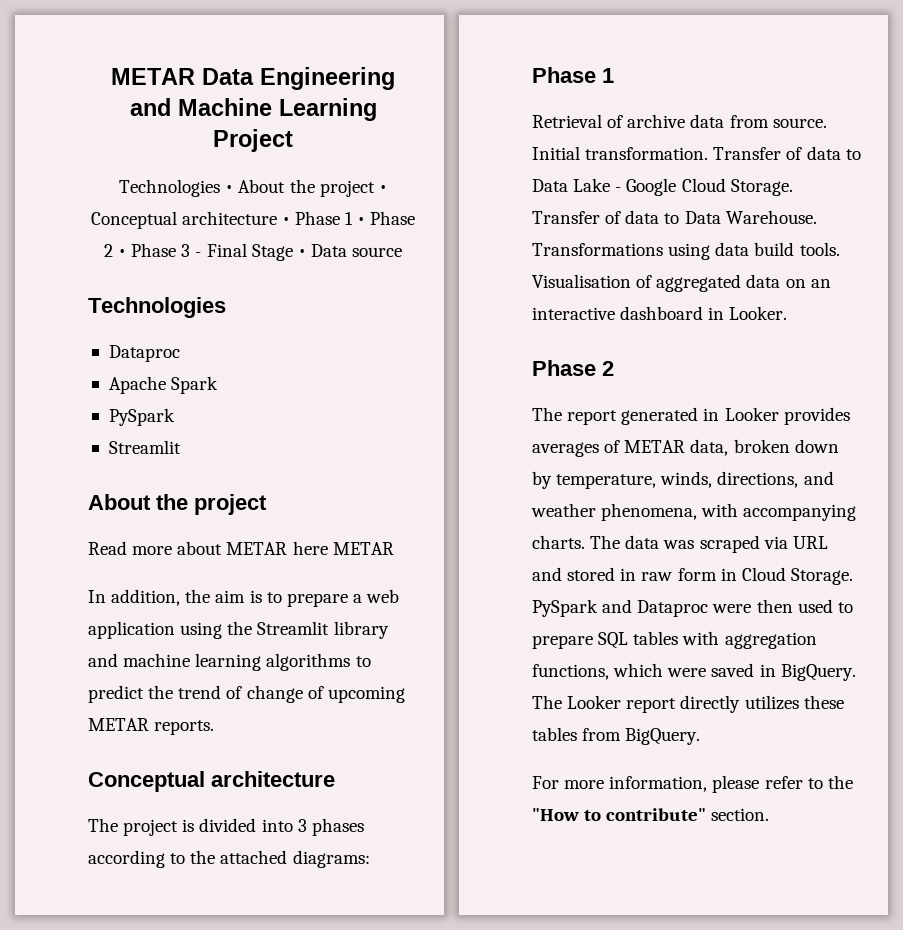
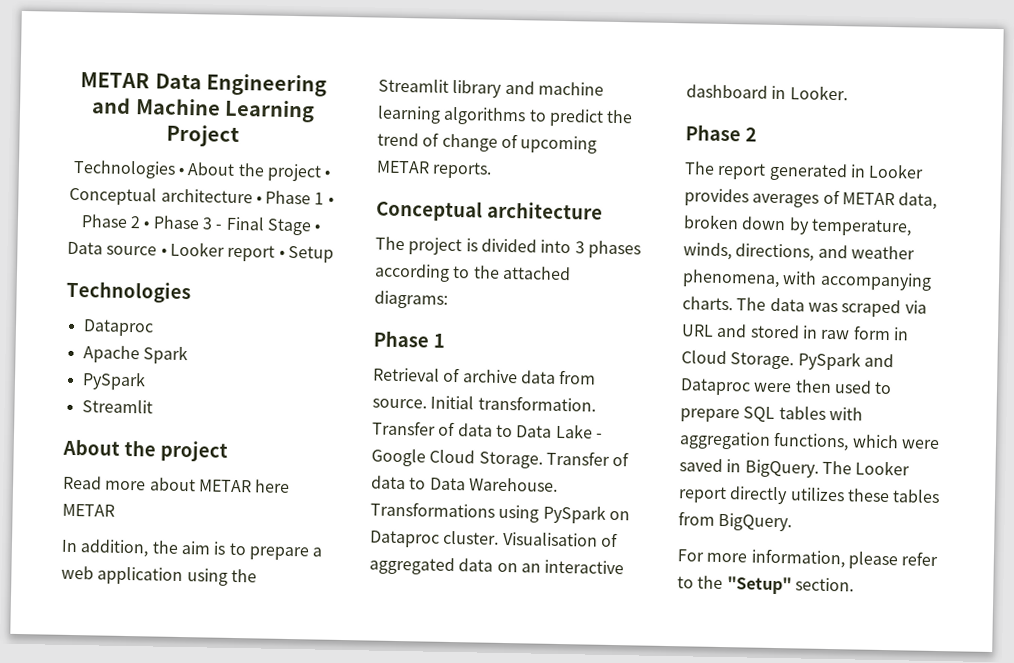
- Technologies • About the project • Conceptual architecture • Phase 1 • Phase 2 • Phase 3 - Final Stage • Data source
+ Technologies • About the project • Conceptual architecture • Phase 1 • Phase 2 • Phase 3 - Final Stage • Data source • Looker report • Setup
- Transformations using data build tools.
+ Transformations using PySpark on Dataproc cluster.
- For more information, please refer to the "How to contribute" section.
+ For more information, please refer to the "Setup" section.

